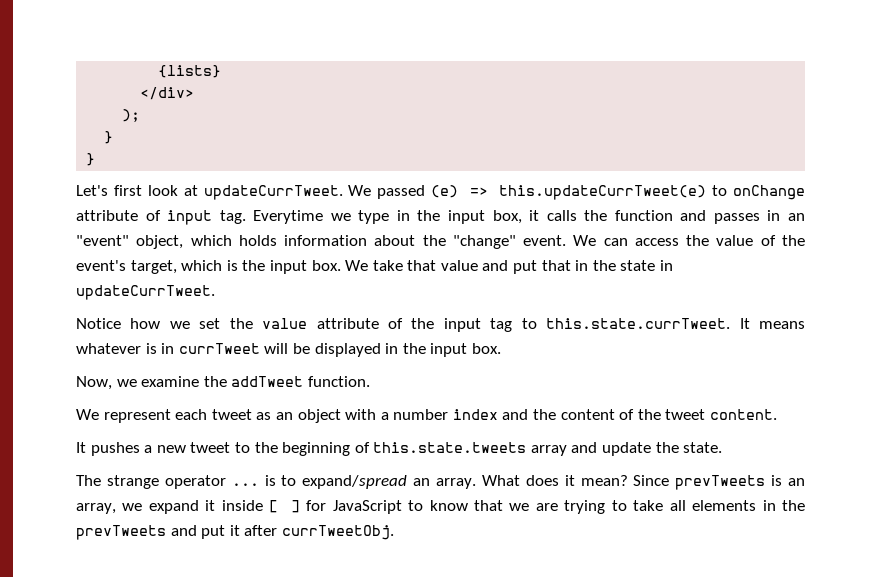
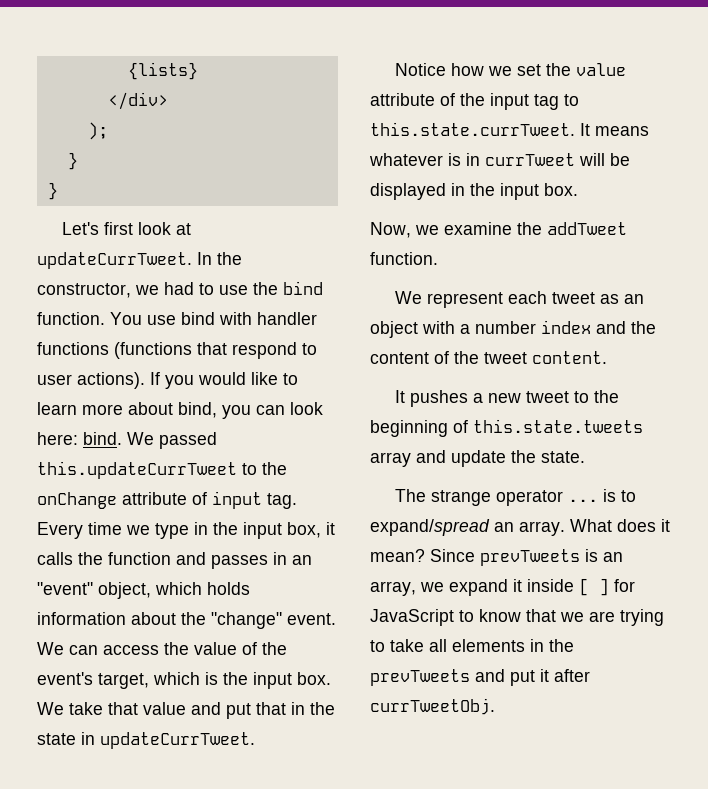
- We passed (e) => this.updateCurrTweet(e) to onChange attribute of input tag.
+ In the constructor, we had to use the bind function. You use bind with handler functions (functions that respond to user actions). If you would like to learn more about bind, you can look here: bind. We passed this.updateCurrTweet to the onChange attribute of input tag.
- Everytime we type in the input box, it calls the function and passes in an "event" object, which holds information about the "change" event.
+ Every time we type in the input box, it calls the function and passes in an "event" object, which holds information about the "change" event.

